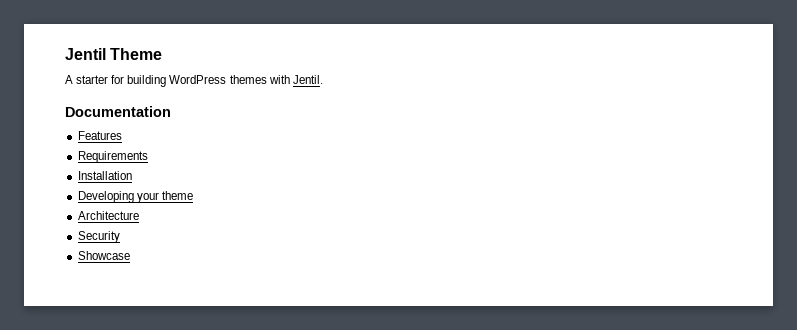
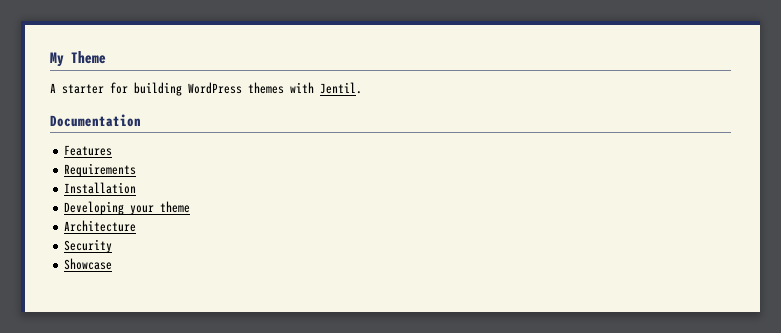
- Jentil Theme
+ My Theme

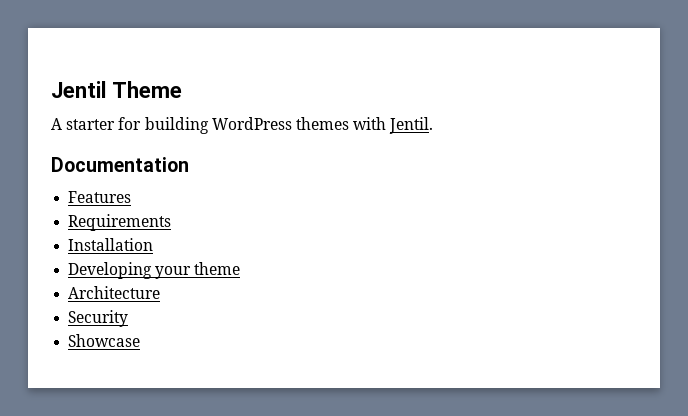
- My Theme
+ Jentil Theme

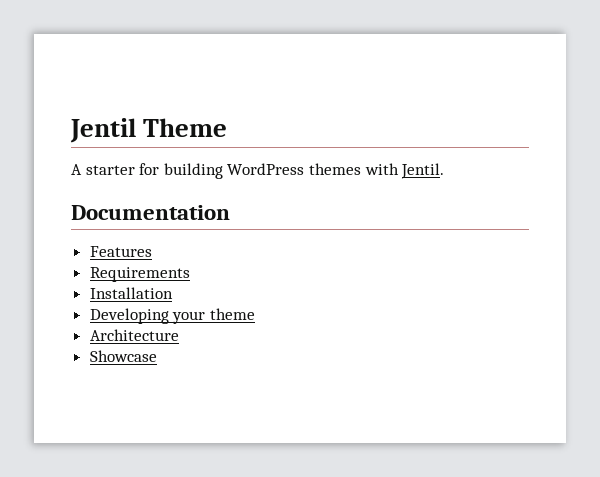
- Security

